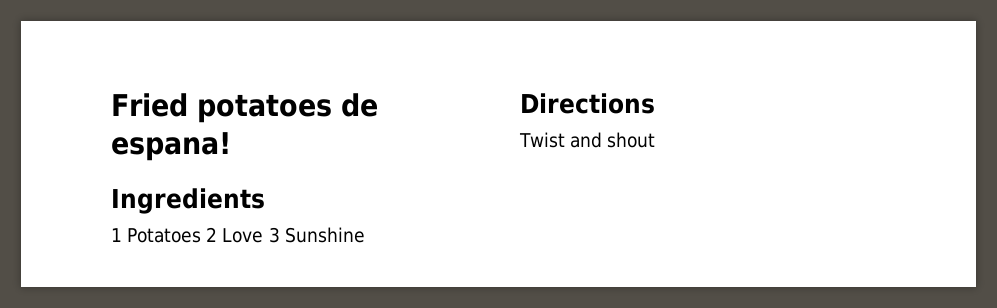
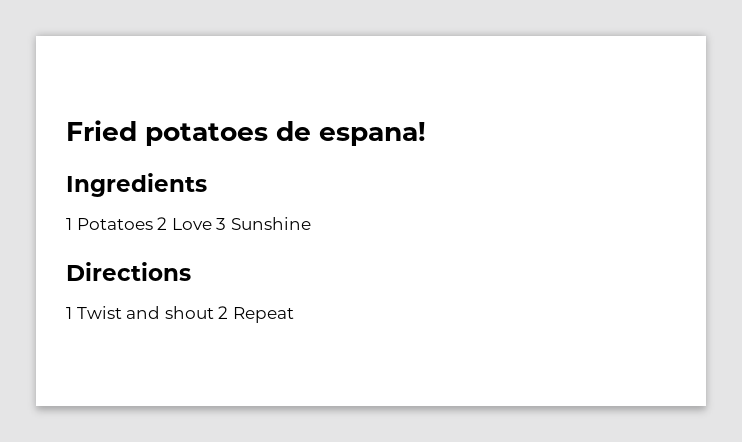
- Twist and shout
+ 1 Twist and shout 2 Repeat

